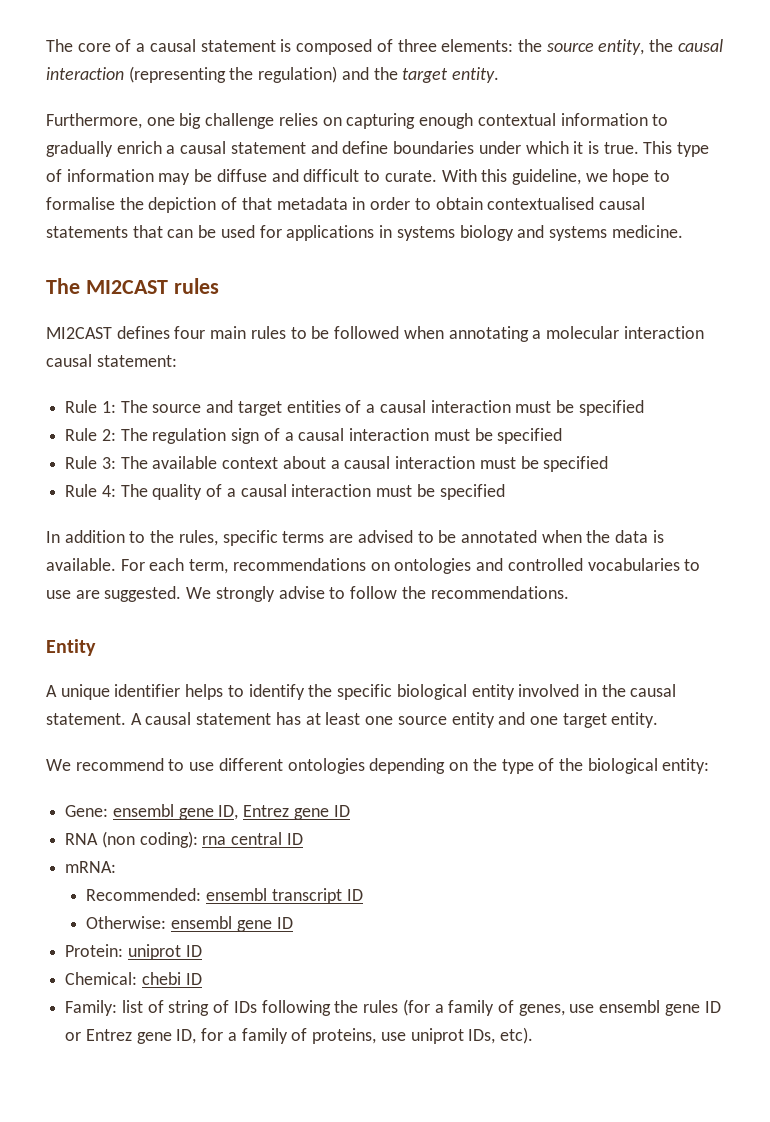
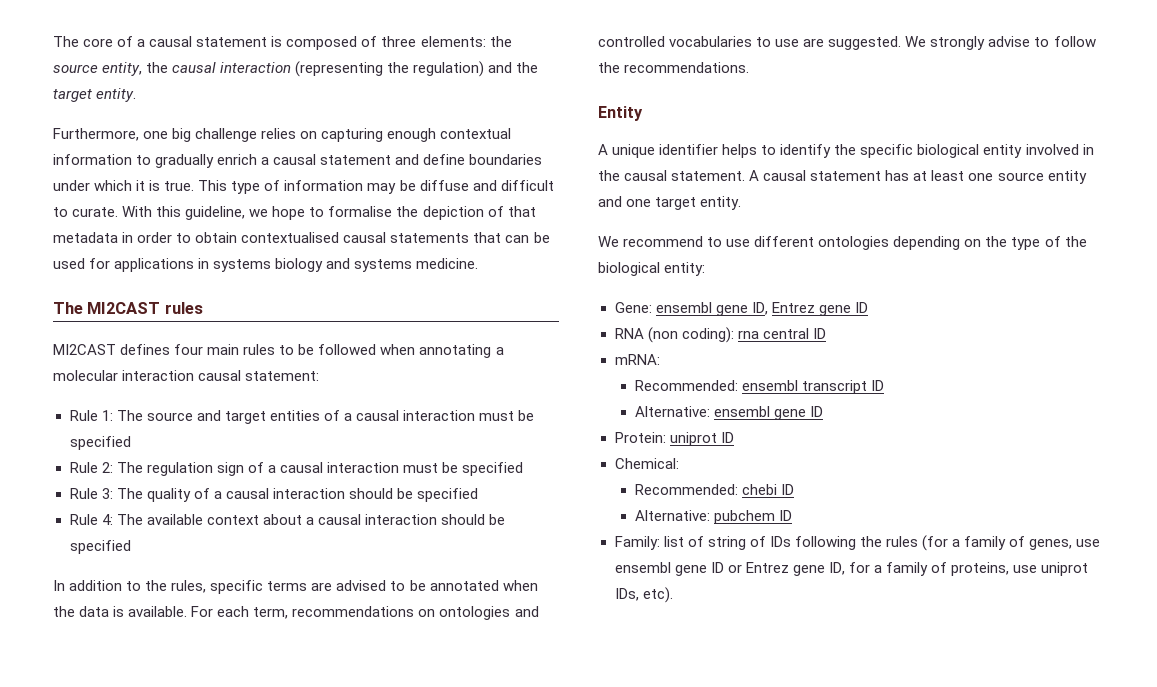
- Rule 3: The available context about a causal interaction must be specified
- Rule 4: The quality of a causal interaction must be specified
+ Rule 3: The quality of a causal interaction should be specified
+ Rule 4: The available context about a causal interaction should be specified
- Otherwise: ensembl gene ID
+ Alternative: ensembl gene ID
- Chemical: chebi ID
+ Chemical:
+ Recommended: chebi ID
+ Alternative: pubchem ID

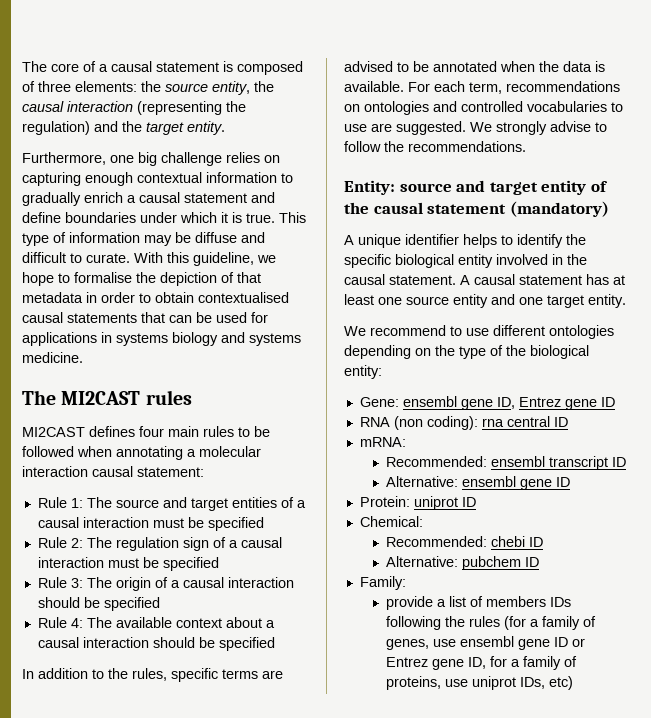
- Rule 3: The quality of a causal interaction should be specified
+ Rule 3: The origin of a causal interaction should be specified
- Entity
+ Entity: source and target entity of the causal statement (mandatory)
- Family: list of string of IDs following the rules (for a family of genes, use ensembl gene ID or Entrez gene ID, for a family of proteins, use uniprot IDs, etc).
+ Family:
+ provide a list of members IDs following the rules (for a family of genes, use ensembl gene ID or Entrez gene ID, for a family of proteins, use uniprot IDs, etc)

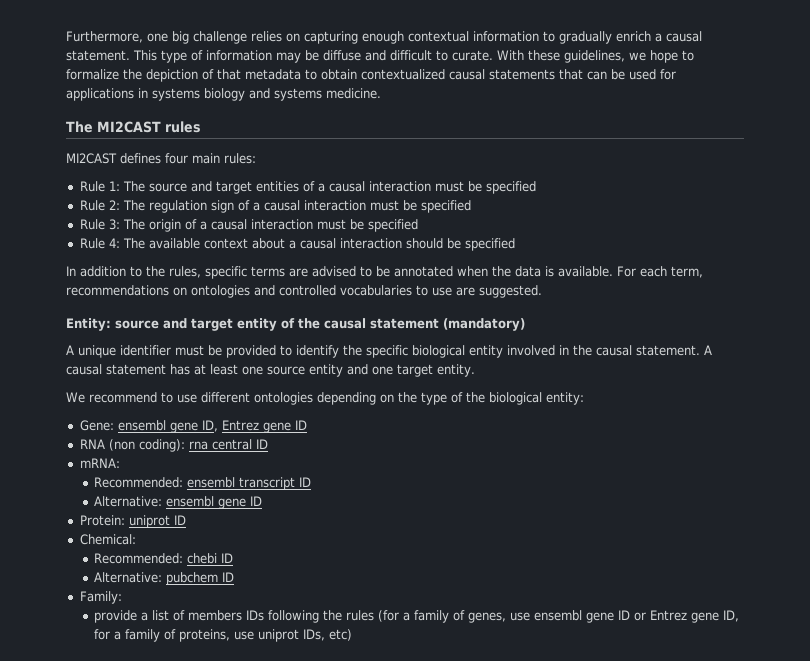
- The core of a causal statement is composed of three elements: the source entity, the causal interaction (representing the regulation) and the target entity.
- Furthermore, one big challenge relies on capturing enough contextual information to gradually enrich a causal statement and define boundaries under which it is true.
+ Furthermore, one big challenge relies on capturing enough contextual information to gradually enrich a causal statement.
- With this guideline, we hope to formalise the depiction of that metadata in order to obtain contextualised causal statements that can be used for applications in systems biology and systems medicine.
+ With these guidelines, we hope to formalize the depiction of that metadata to obtain contextualized causal statements that can be used for applications in systems biology and systems medicine.
- MI2CAST defines four main rules to be followed when annotating a molecular interaction causal statement:
+ MI2CAST defines four main rules:
- Rule 3: The origin of a causal interaction should be specified
+ Rule 3: The origin of a causal interaction must be specified
- We strongly advise to follow the recommendations.
- A unique identifier helps to identify the specific biological entity involved in the causal statement.
+ A unique identifier must be provided to identify the specific biological entity involved in the causal statement.

